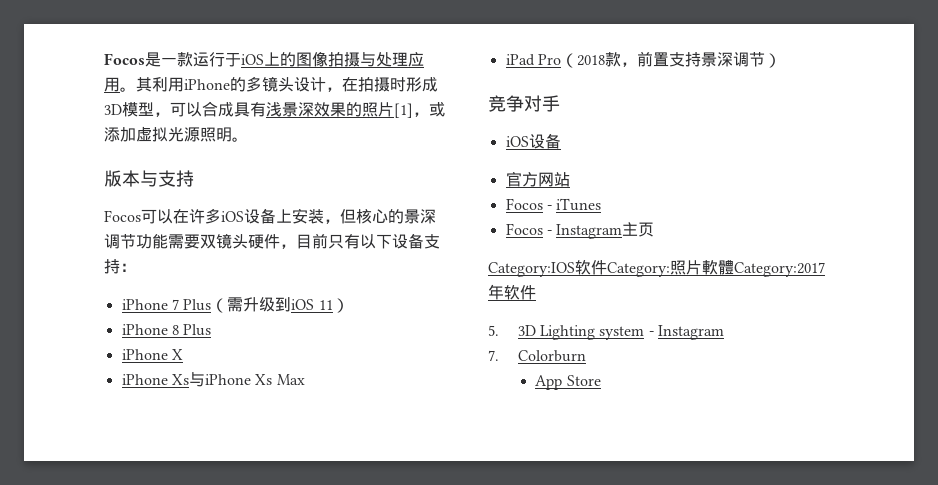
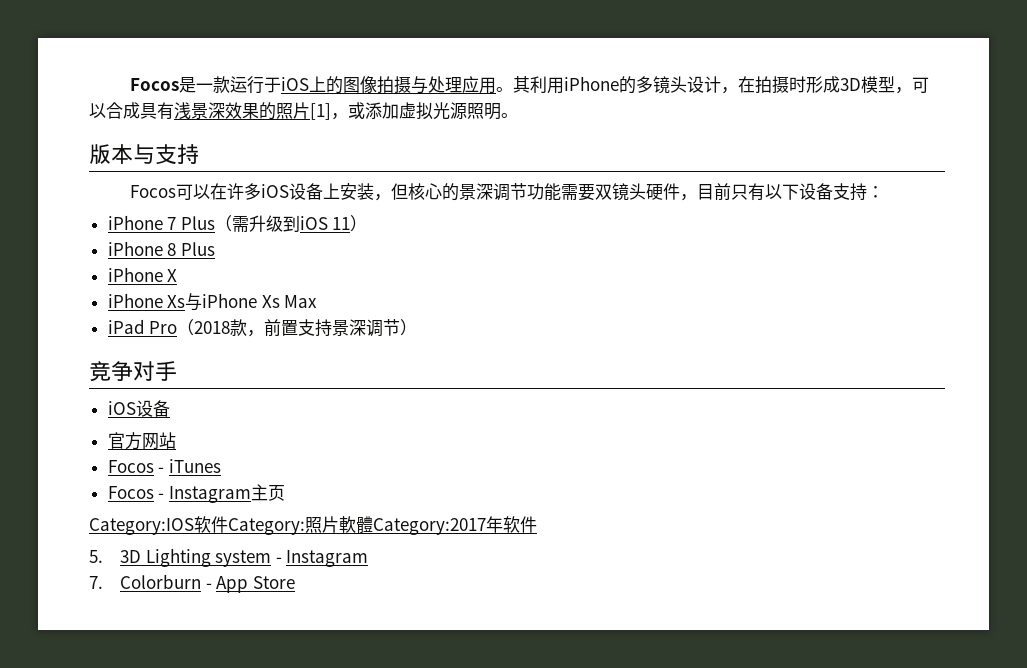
- 7. Colorburn
- App Store
+ 7. Colorburn - App Store

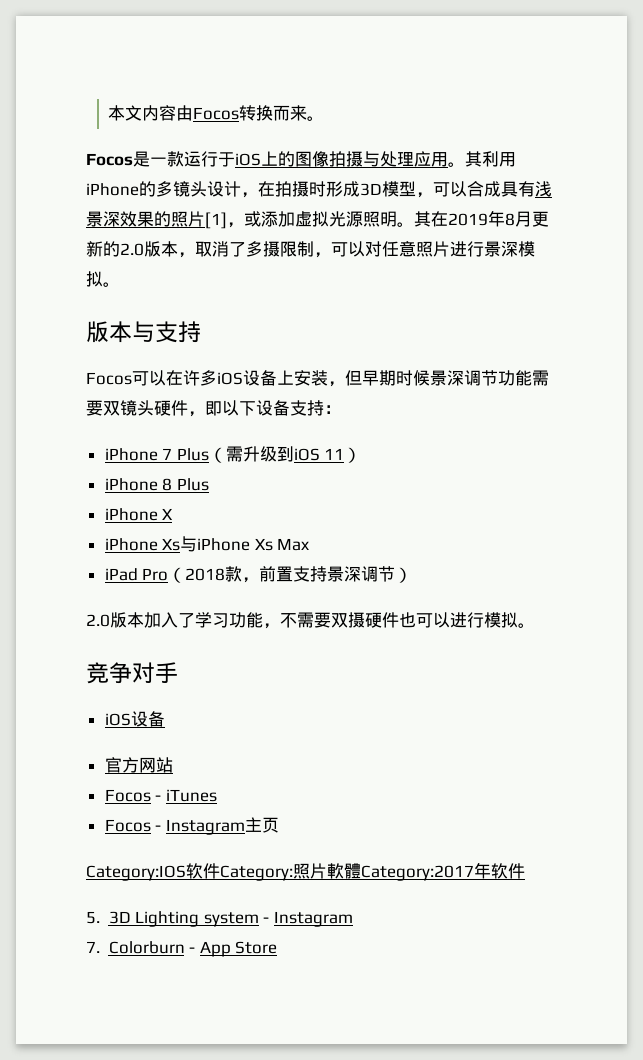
+ 本文内容由Focos转换而来。
+ 其在2019年8月更新的2.0版本，取消了多摄限制，可以对任意照片进行景深模拟。
- Focos可以在许多iOS设备上安装，但核心的景深调节功能需要双镜头硬件，目前只有以下设备支持：
+ Focos可以在许多iOS设备上安装，但早期时候景深调节功能需要双镜头硬件，即以下设备支持：
+ 2.0版本加入了学习功能，不需要双摄硬件也可以进行模拟。

